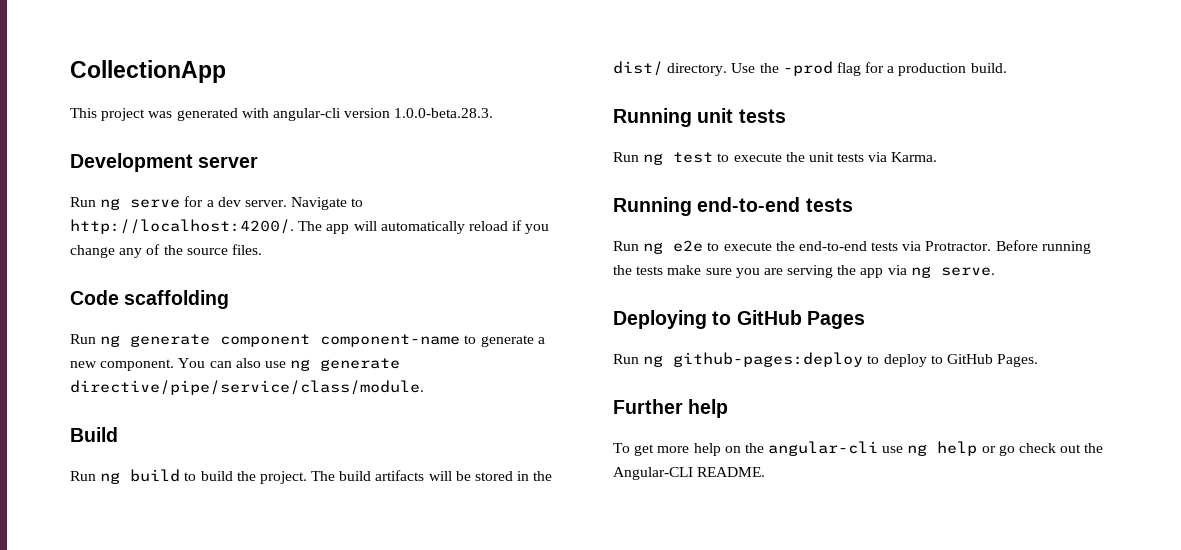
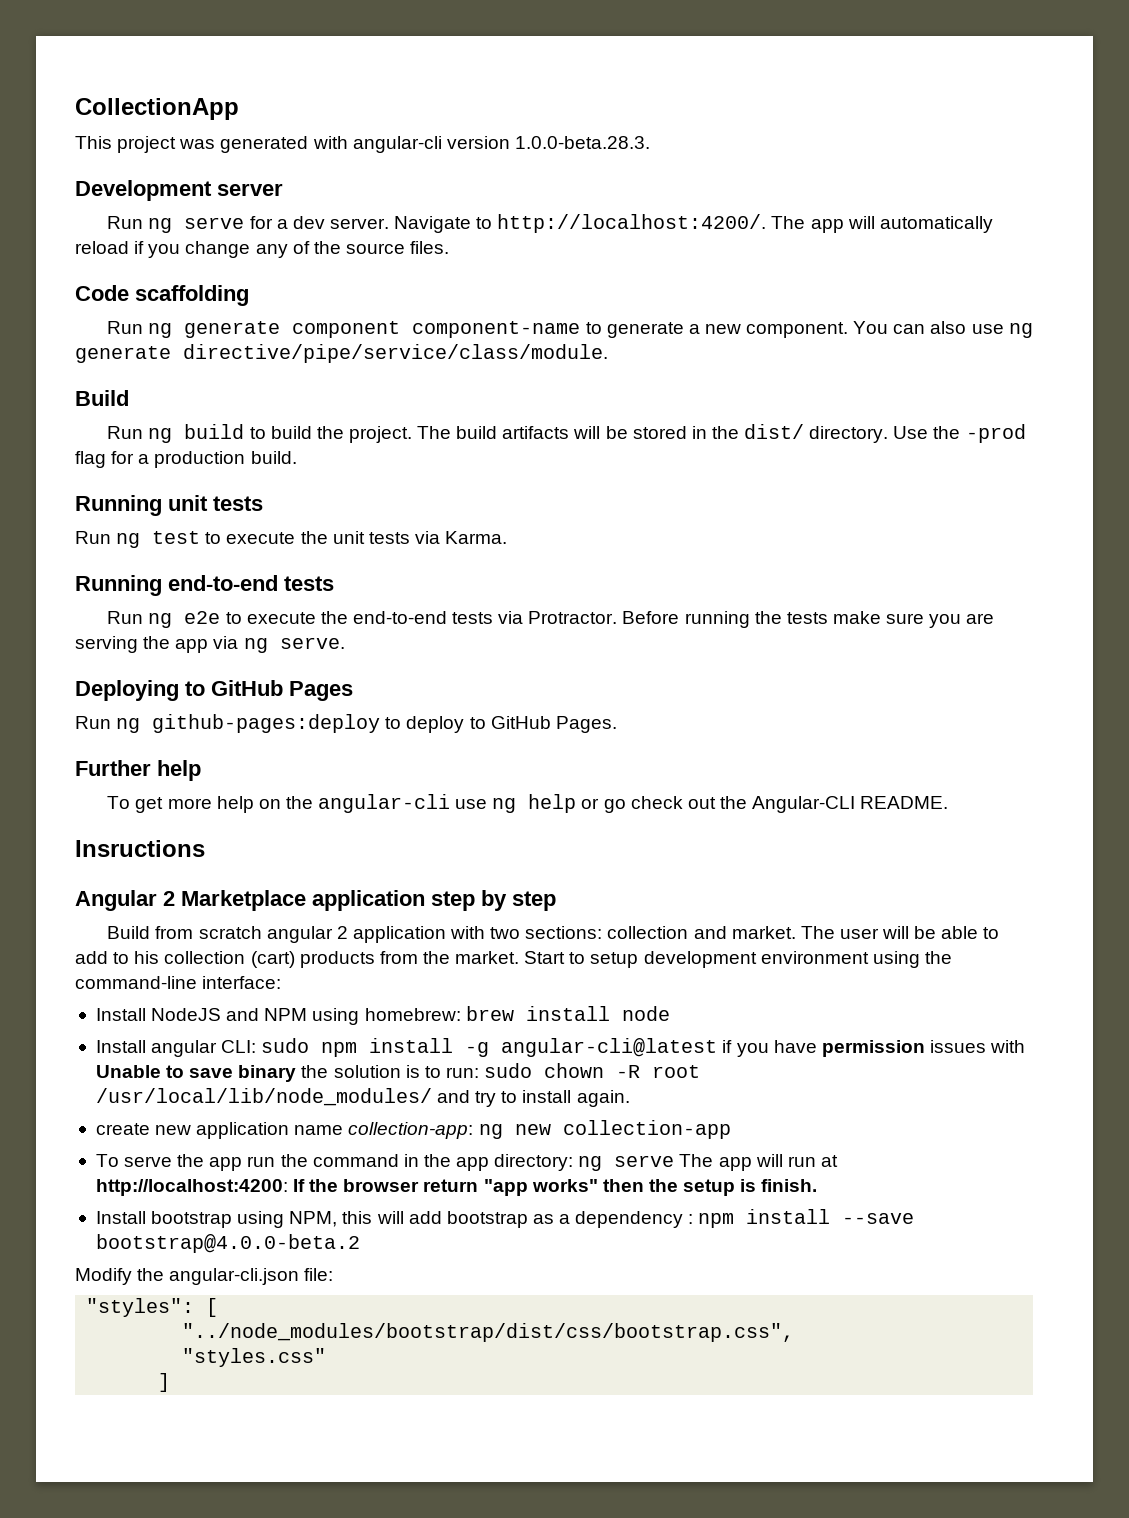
+ Insructions
+ Angular 2 Marketplace application step by step
+ Build from scratch angular 2 application with two sections: collection and market. The user will be able to add to his collection (cart) products from the market. Start to setup development environment using the command-line interface:
+ Install NodeJS and NPM using homebrew: brew install node
+ Install angular CLI: sudo npm install -g angular-cli@latest if you have permission issues with Unable to save binary the solution is to run: sudo chown -R root /usr/local/lib/node_modules/ and try to install again.
+ create new application name collection-app: ng new collection-app
+ To serve the app run the command in the app directory: ng serve The app will run at http://localhost:4200: If the browser return "app works" then the setup is finish.
+ Install bootstrap using NPM, this will add bootstrap as a dependency : npm install --save bootstrap@4.0.0-beta.2
+ Modify the angular-cli.json file:
+ "styles": [
+ "../node_modules/bootstrap/dist/css/bootstrap.css",
+ "styles.css"
+ ]

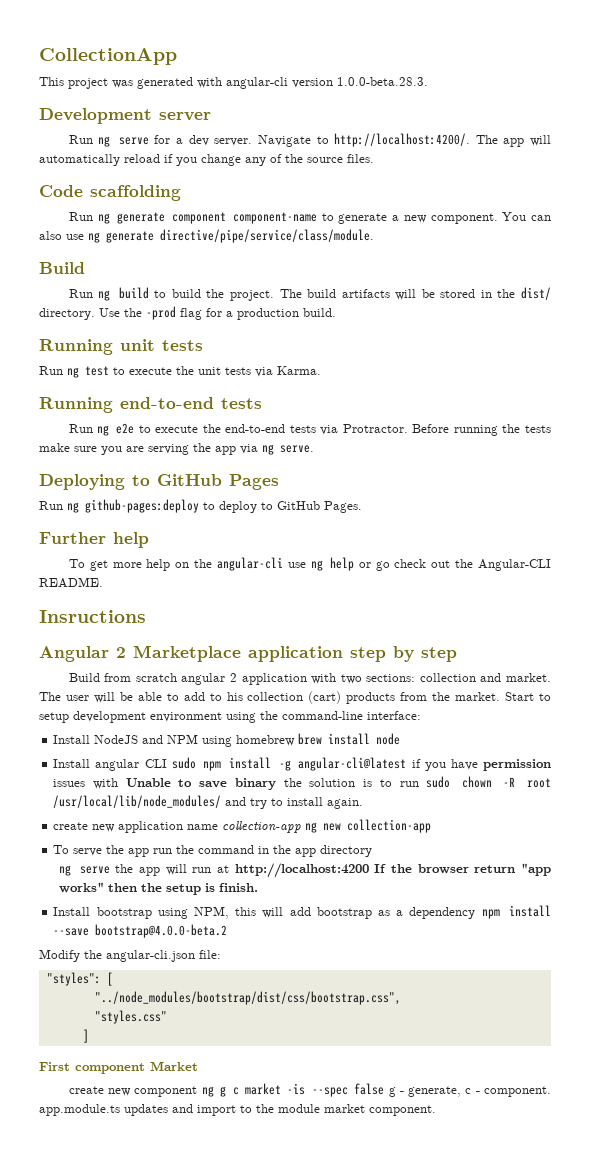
- Install NodeJS and NPM using homebrew: brew install node
+ Install NodeJS and NPM using homebrew brew install node
- Install angular CLI: sudo npm install -g angular-cli@latest if you have permission issues with Unable to save binary the solution is to run: sudo chown -R root /usr/local/lib/node_modules/ and try to install again.
+ Install angular CLI sudo npm install -g angular-cli@latest if you have permission issues with Unable to save binary the solution is to run sudo chown -R root /usr/local/lib/node_modules/ and try to install again.
- create new application name collection-app: ng new collection-app
+ create new application name collection-app ng new collection-app
- To serve the app run the command in the app directory: ng serve The app will run at http://localhost:4200: If the browser return "app works" then the setup is finish.
+ To serve the app run the command in the app directory
+ ng serve the app will run at http://localhost:4200 If the browser return "app works" then the setup is finish.
- Install bootstrap using NPM, this will add bootstrap as a dependency : npm install --save bootstrap@4.0.0-beta.2
+ Install bootstrap using NPM, this will add bootstrap as a dependency npm install --save bootstrap@4.0.0-beta.2
+ First component Market
+ create new component ng g c market -is --spec false g - generate, c - component. app.module.ts updates and import to the module market component.

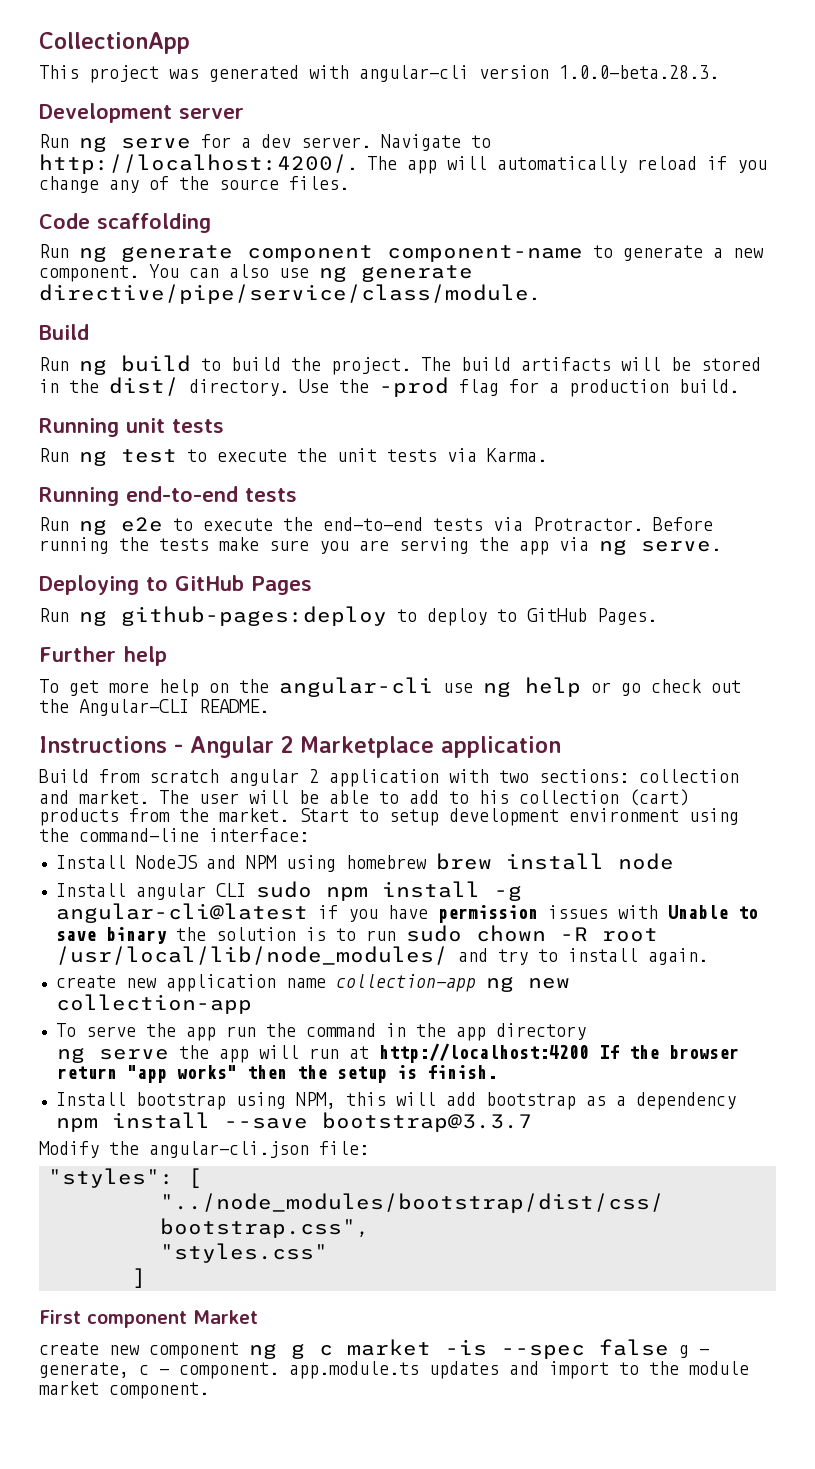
- Insructions
- Angular 2 Marketplace application step by step
+ Instructions - Angular 2 Marketplace application
- Install bootstrap using NPM, this will add bootstrap as a dependency npm install --save bootstrap@4.0.0-beta.2
+ Install bootstrap using NPM, this will add bootstrap as a dependency npm install --save bootstrap@3.3.7

